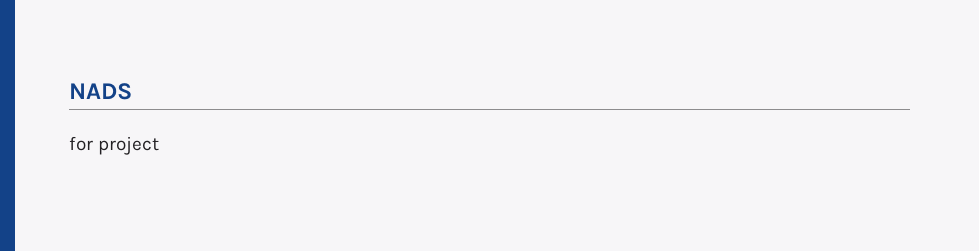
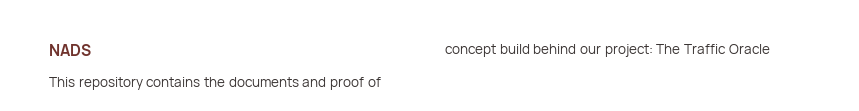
- for project
+ This repository contains the documents and proof of concept build behind our project: The Traffic Oracle

